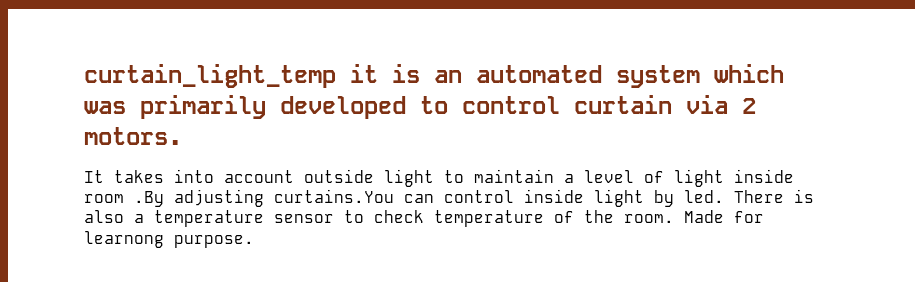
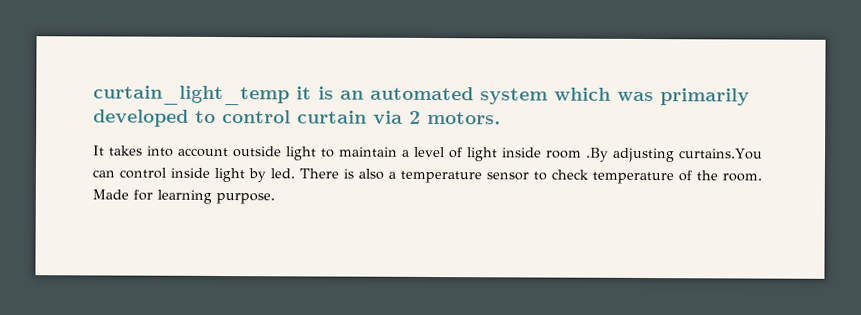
- Made for learnong purpose.
+ Made for learning purpose.

